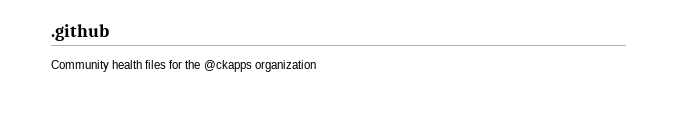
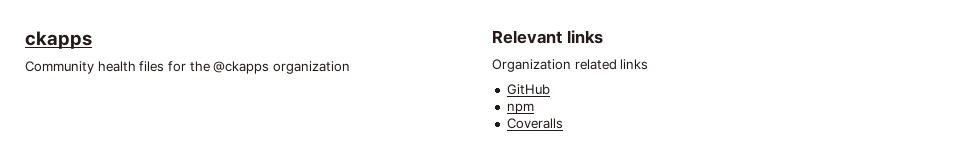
- .github
+ ckapps
+ Relevant links
+ Organization related links
+ GitHub
+ npm
+ Coveralls

